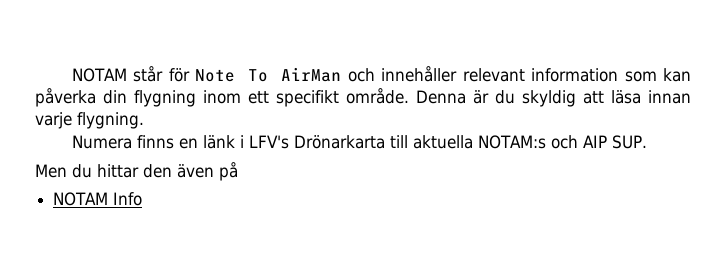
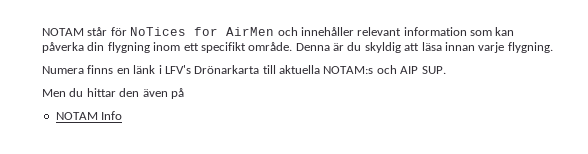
- NOTAM står för Note To AirMan och innehåller relevant information som kan påverka din flygning inom ett specifikt område.
+ NOTAM står för NoTices for AirMen och innehåller relevant information som kan påverka din flygning inom ett specifikt område.

